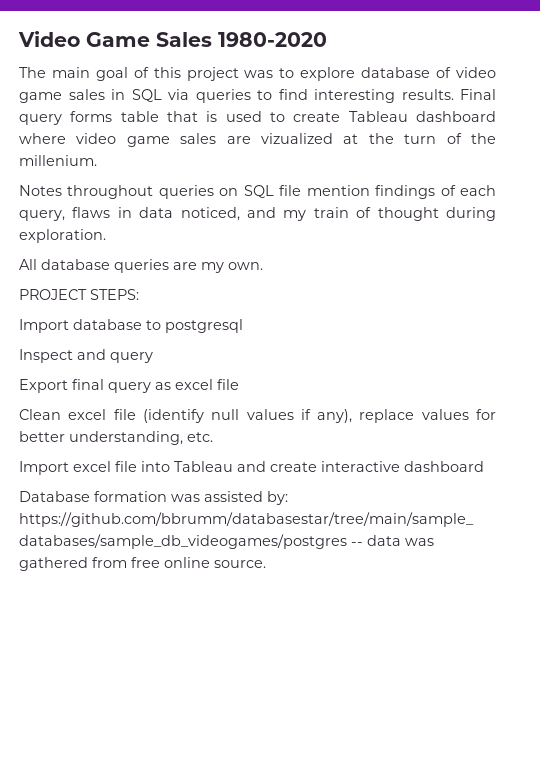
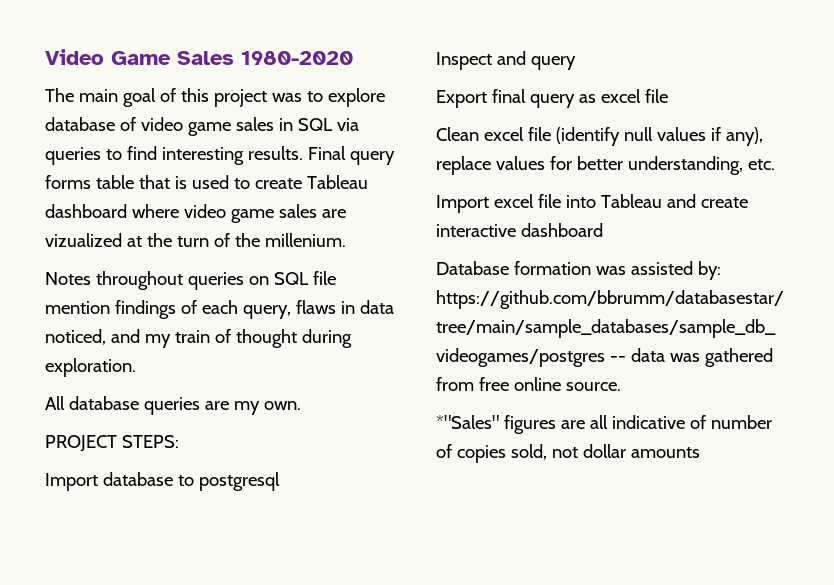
+ *"Sales" figures are all indicative of number of copies sold, not dollar amounts

